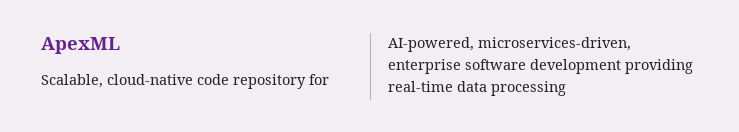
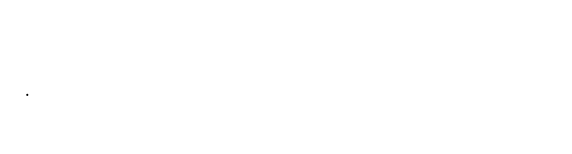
- ApexML
- Scalable, cloud-native code repository for AI-powered, microservices-driven, enterprise software development providing real-time data processing
+ .

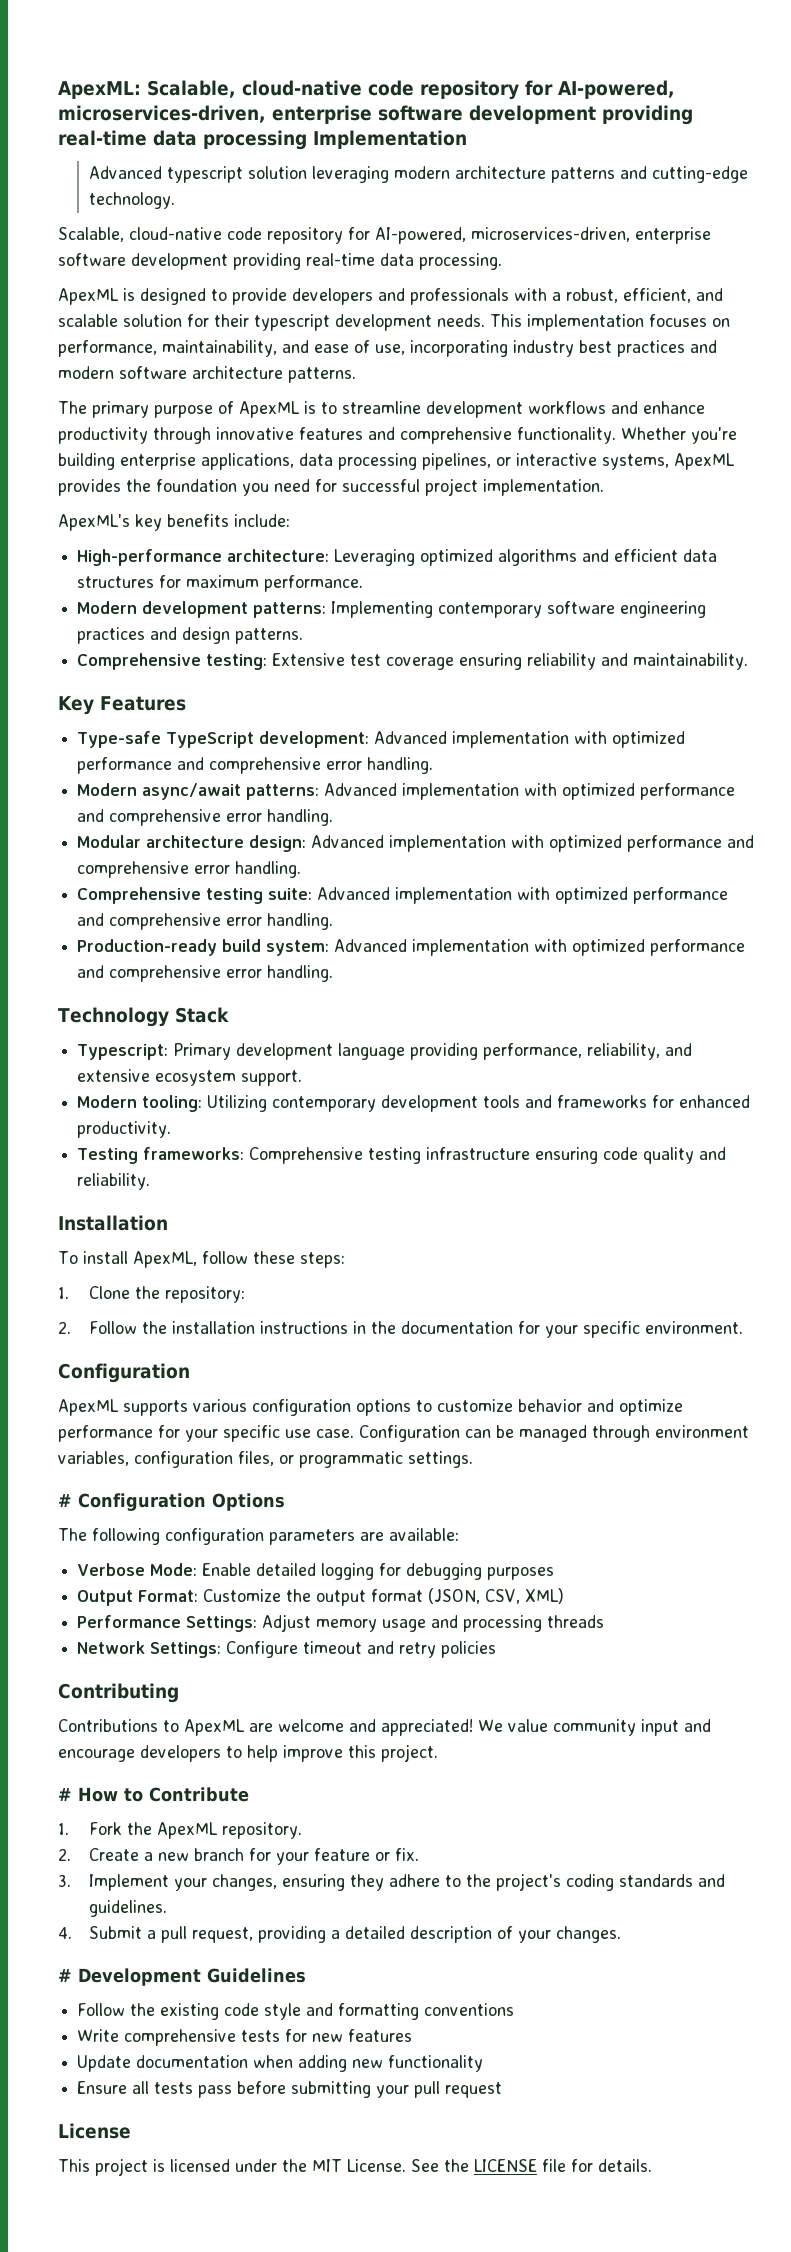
- .
+ ApexML: Scalable, cloud-native code repository for AI-powered, microservices-driven, enterprise software development providing real-time data processing Implementation
+ Advanced typescript solution leveraging modern architecture patterns and cutting-edge technology.
+ Scalable, cloud-native code repository for AI-powered, microservices-driven, enterprise software development providing real-time data processing.
+ ApexML is designed to provide developers and professionals with a robust, efficient, and scalable solution for their typescript development needs. This implementation focuses on performance, maintainability, and ease of use, incorporating industry best practices and modern software architecture patterns.
+ The primary purpose of ApexML is to streamline development workflows and enhance productivity through innovative features and comprehensive functionality. Whether you're building enterprise applications, data processing pipelines, or interactive systems, ApexML provides the foundation you need for successful project implementation.
+ ApexML's key benefits include:
+ High-performance architecture: Leveraging optimized algorithms and efficient data structures for maximum performance.
+ Modern development patterns: Implementing contemporary software engineering practices and design patterns.
+ Comprehensive testing: Extensive test coverage ensuring reliability and maintainability.
+ Key Features
+ Type-safe TypeScript development: Advanced implementation with optimized performance and comprehensive error handling.
+ Modern async/await patterns: Advanced implementation with optimized performance and comprehensive error handling.
+ Modular architecture design: Advanced implementation with optimized performance and comprehensive error handling.
+ Comprehensive testing suite: Advanced implementation with optimized performance and comprehensive error handling.
+ Production-ready build system: Advanced implementation with optimized performance and comprehensive error handling.
+ Technology Stack
+ Typescript: Primary development language providing performance, reliability, and extensive ecosystem support.
+ Modern tooling: Utilizing contemporary development tools and frameworks for enhanced productivity.
+ Testing frameworks: Comprehensive testing infrastructure ensuring code quality and reliability.
+ Installation
+ To install ApexML, follow these steps:
+ 1. Clone the repository:
+ 2. Follow the installation instructions in the documentation for your specific environment.
+ Configuration
+ ApexML supports various configuration options to customize behavior and optimize performance for your specific use case. Configuration can be managed through environment variables, configuration files, or programmatic settings.
+ # Configuration Options
+ The following configuration parameters are available:
+ Verbose Mode: Enable detailed logging for debugging purposes
+ Output Format: Customize the output format (JSON, CSV, XML)
+ Performance Settings: Adjust memory usage and processing threads
+ Network Settings: Configure timeout and retry policies
+ Contributing
+ Contributions to ApexML are welcome and appreciated! We value community input and encourage developers to help improve this project.
+ # How to Contribute
+ 1. Fork the ApexML repository.
+ 2. Create a new branch for your feature or fix.
+ 3. Implement your changes, ensuring they adhere to the project's coding standards and guidelines.
+ 4. Submit a pull request, providing a detailed description of your changes.
+ # Development Guidelines
+ Follow the existing code style and formatting conventions
+ Write comprehensive tests for new features
+ Update documentation when adding new functionality
+ Ensure all tests pass before submitting your pull request
+ License
+ This project is licensed under the MIT License. See the LICENSE file for details.

